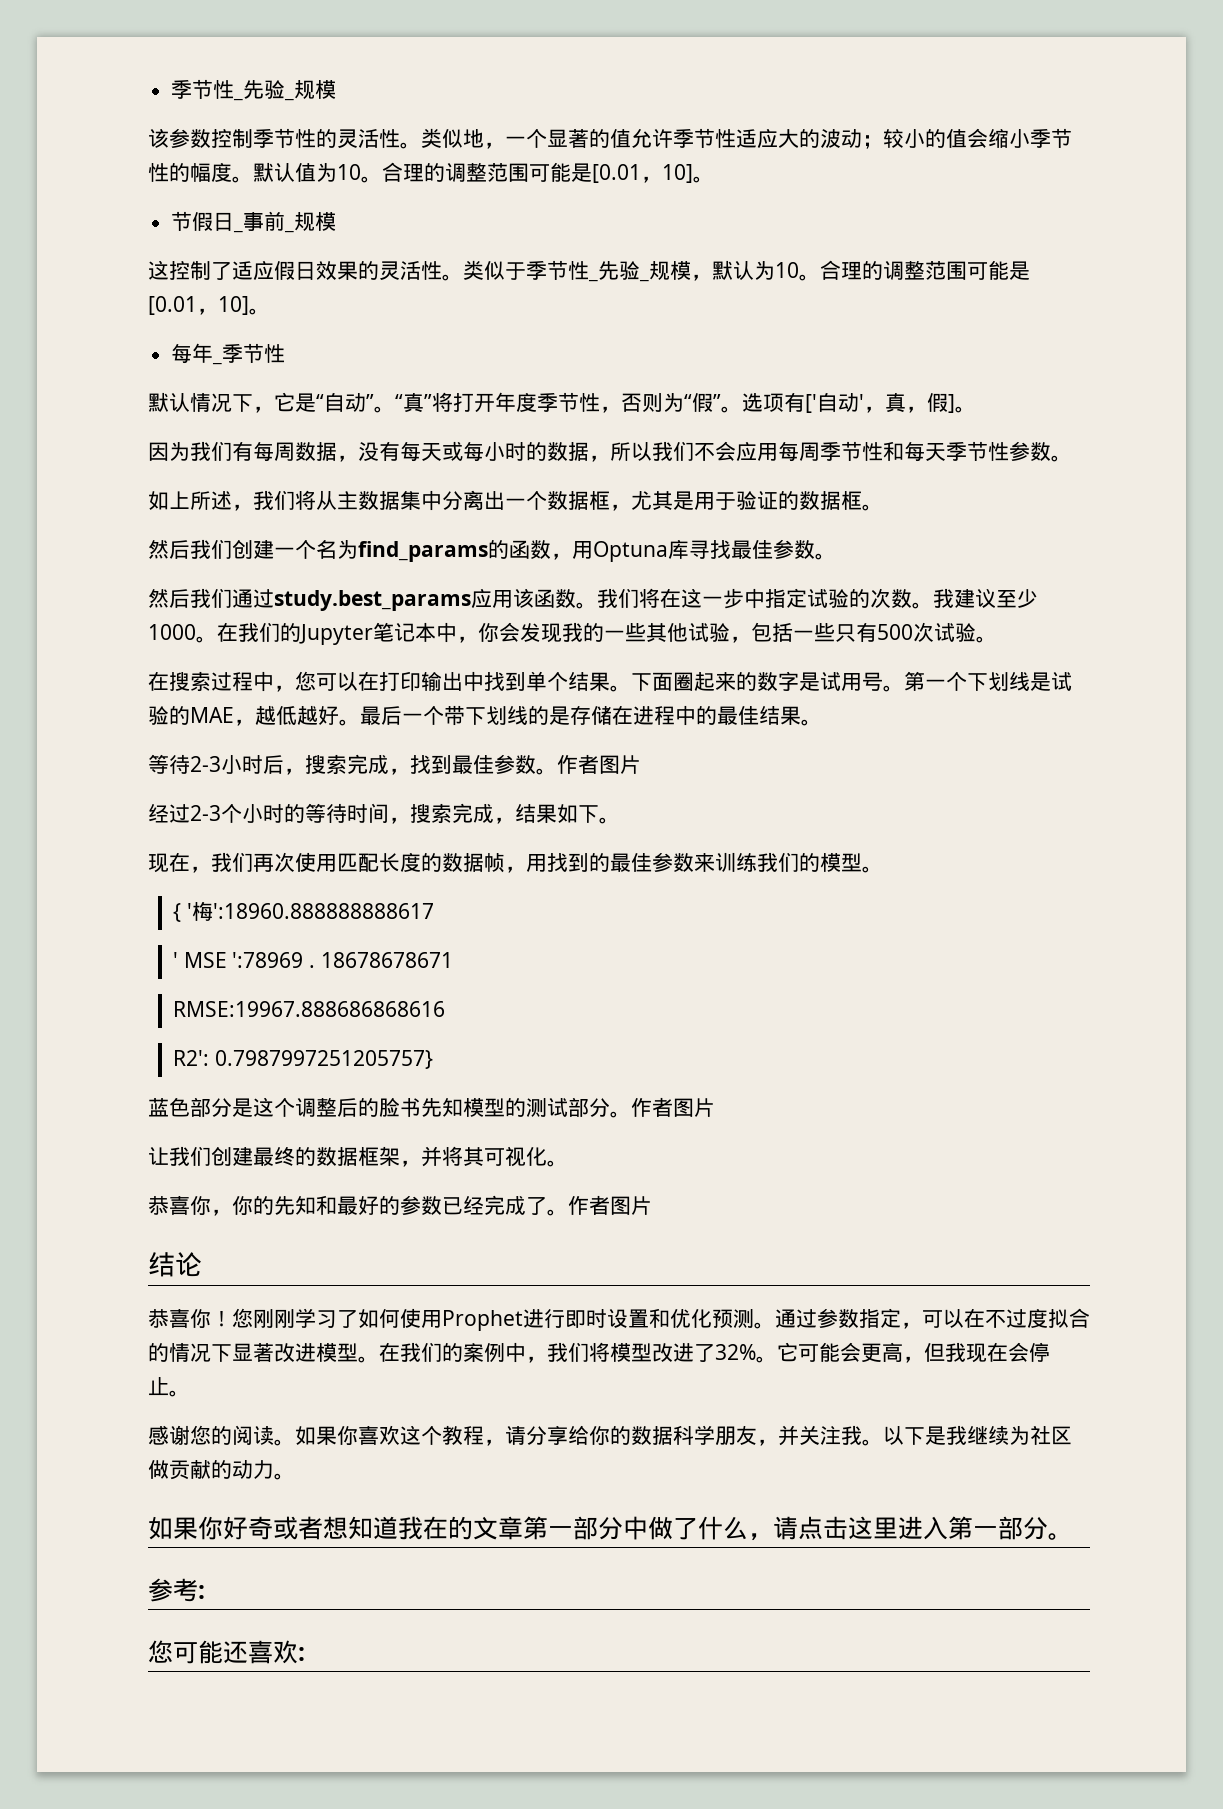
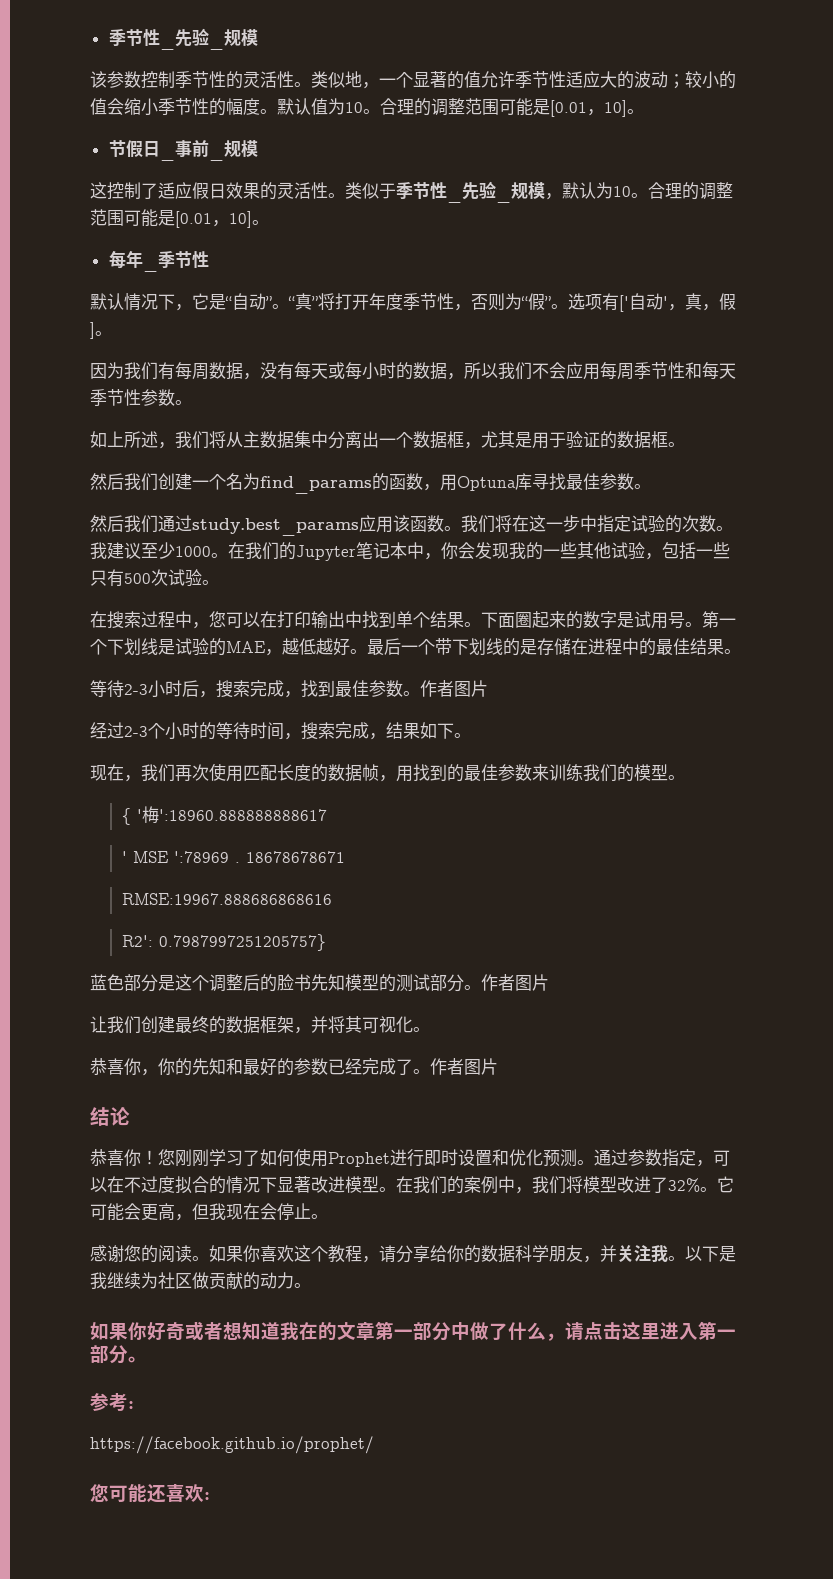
+ https://facebook.github.io/prophet/

